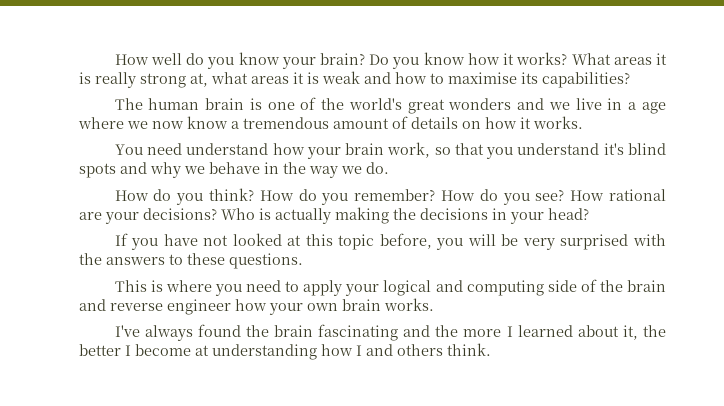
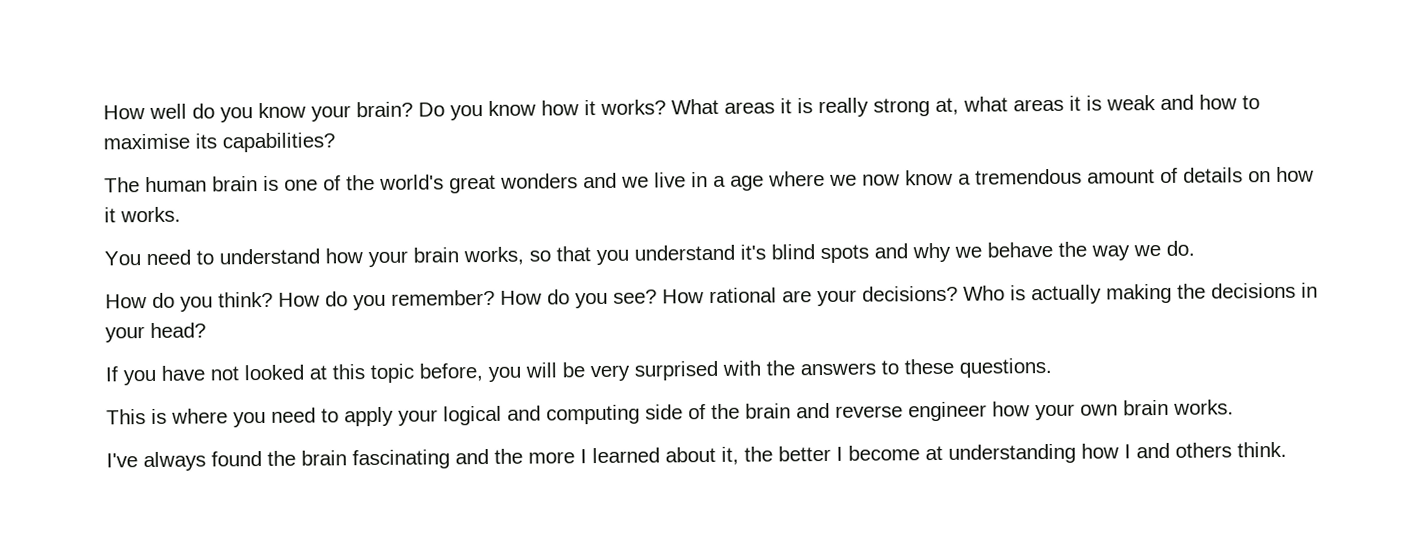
- You need understand how your brain work, so that you understand it's blind spots and why we behave in the way we do.
+ You need to understand how your brain works, so that you understand it's blind spots and why we behave the way we do.

